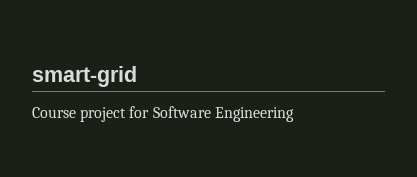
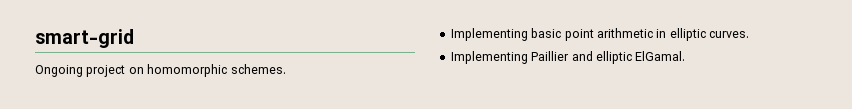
- Course project for Software Engineering
+ Ongoing project on homomorphic schemes.
+ Implementing basic point arithmetic in elliptic curves.
+ Implementing Paillier and elliptic ElGamal.

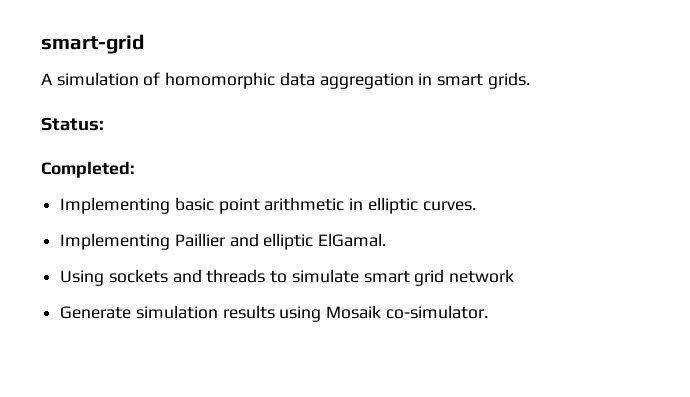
- Ongoing project on homomorphic schemes.
+ A simulation of homomorphic data aggregation in smart grids.
+ Status:
+ Completed:
+ Using sockets and threads to simulate smart grid network
+ Generate simulation results using Mosaik co-simulator.

